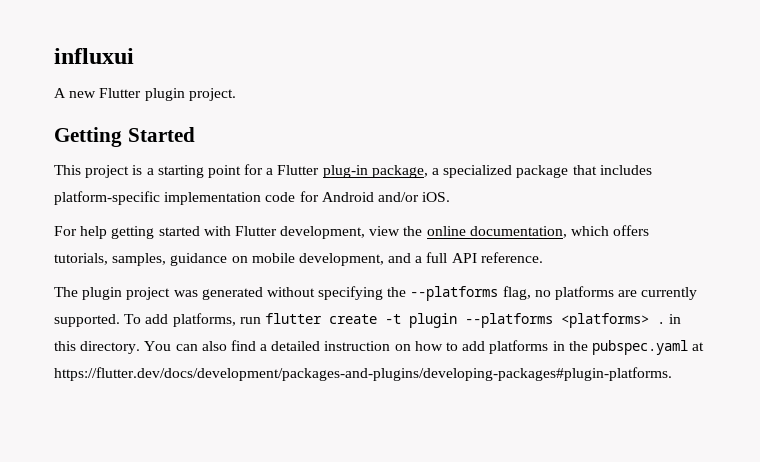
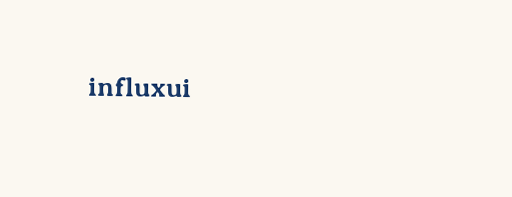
- A new Flutter plugin project.
- Getting Started
- This project is a starting point for a Flutter plug-in package, a specialized package that includes platform-specific implementation code for Android and/or iOS.
- For help getting started with Flutter development, view the online documentation, which offers tutorials, samples, guidance on mobile development, and a full API reference.
- The plugin project was generated without specifying the --platforms flag, no platforms are currently supported. To add platforms, run flutter create -t plugin --platforms <platforms> . in this directory. You can also find a detailed instruction on how to add platforms in the pubspec.yaml at https://flutter.dev/docs/development/packages-and-plugins/developing-packages#plugin-platforms.

